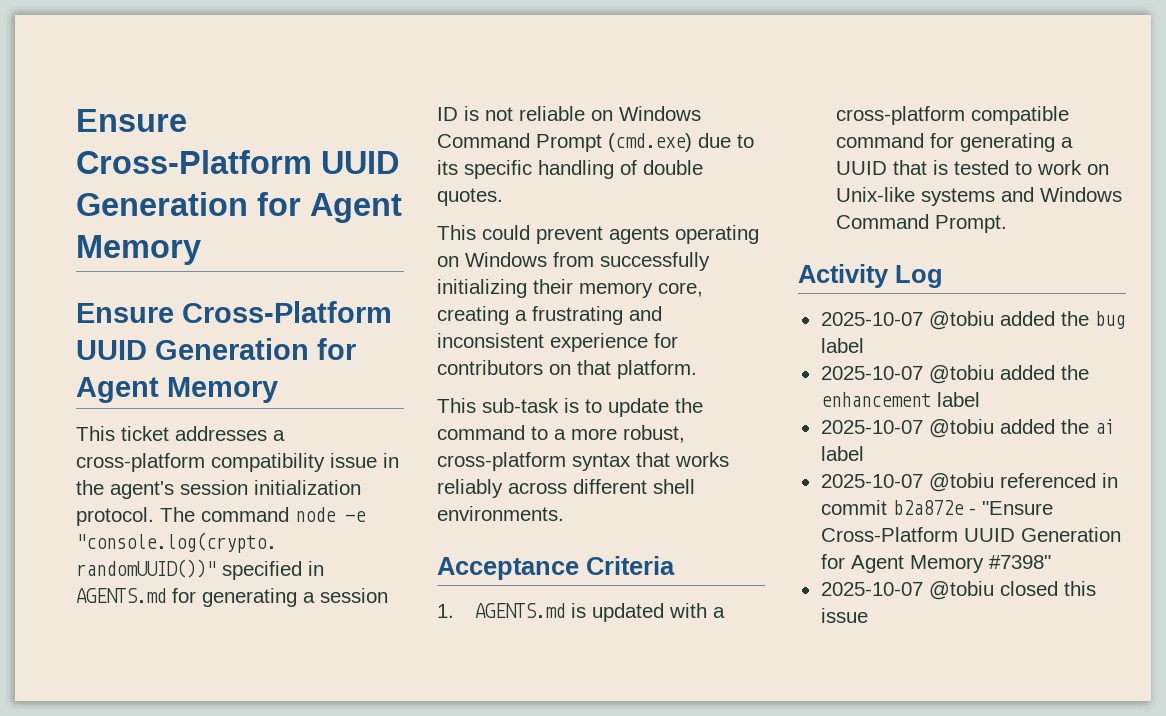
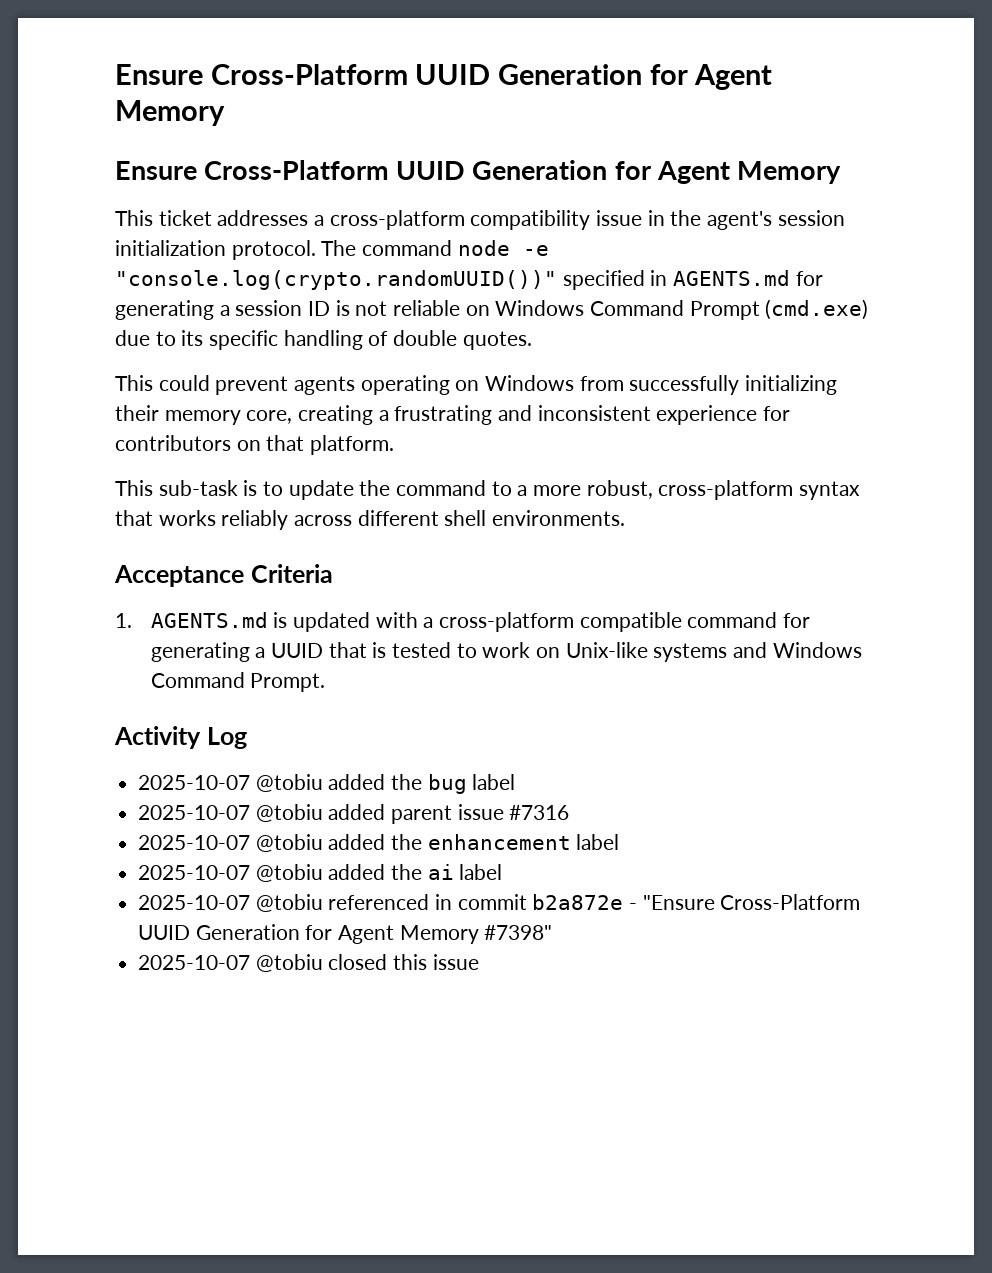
+ 2025-10-07 @tobiu added parent issue #7316

